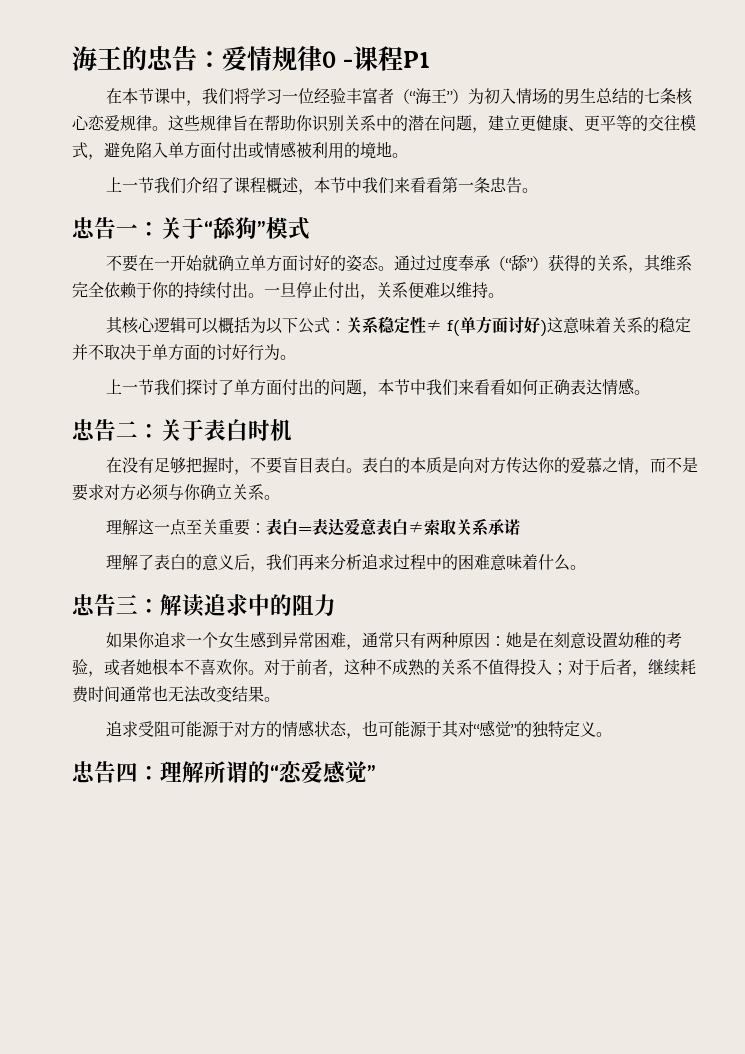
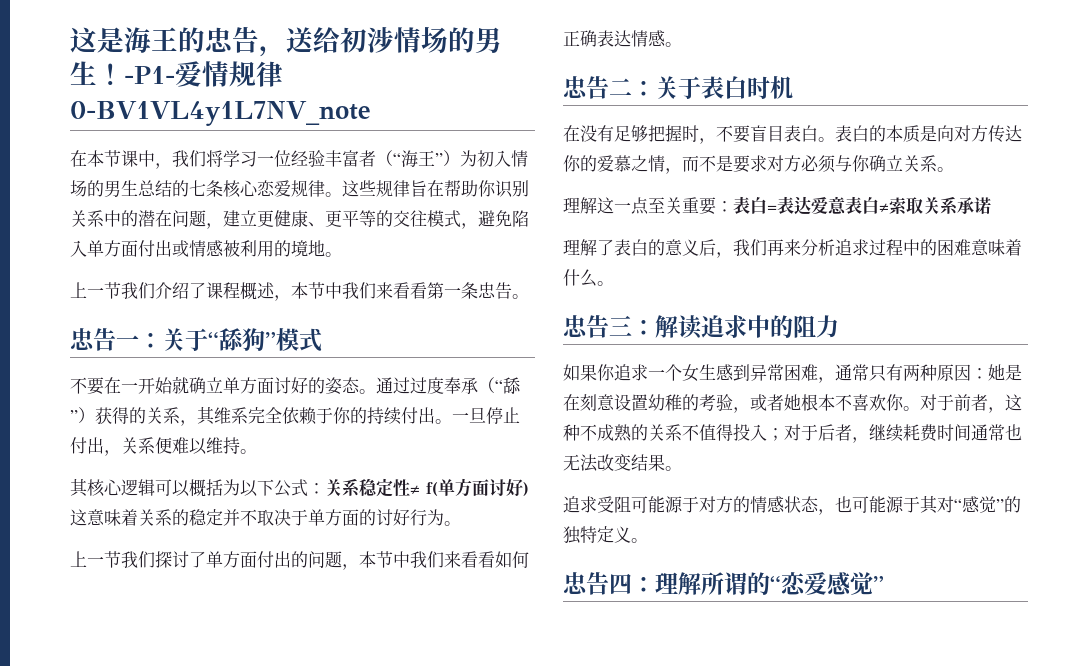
- 海王的忠告：爱情规律0 -课程P1
+ 这是海王的忠告，送给初涉情场的男生！-P1-爱情规律0-BV1VL4y1L7NV_note

